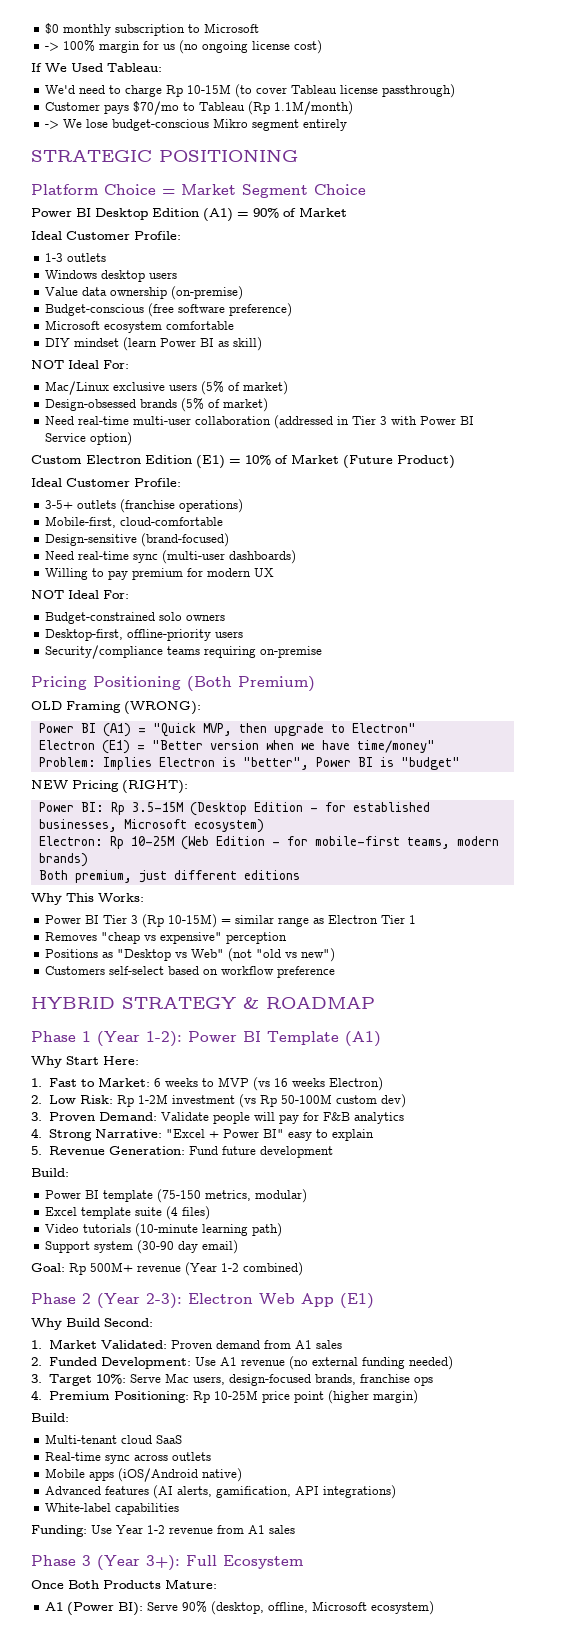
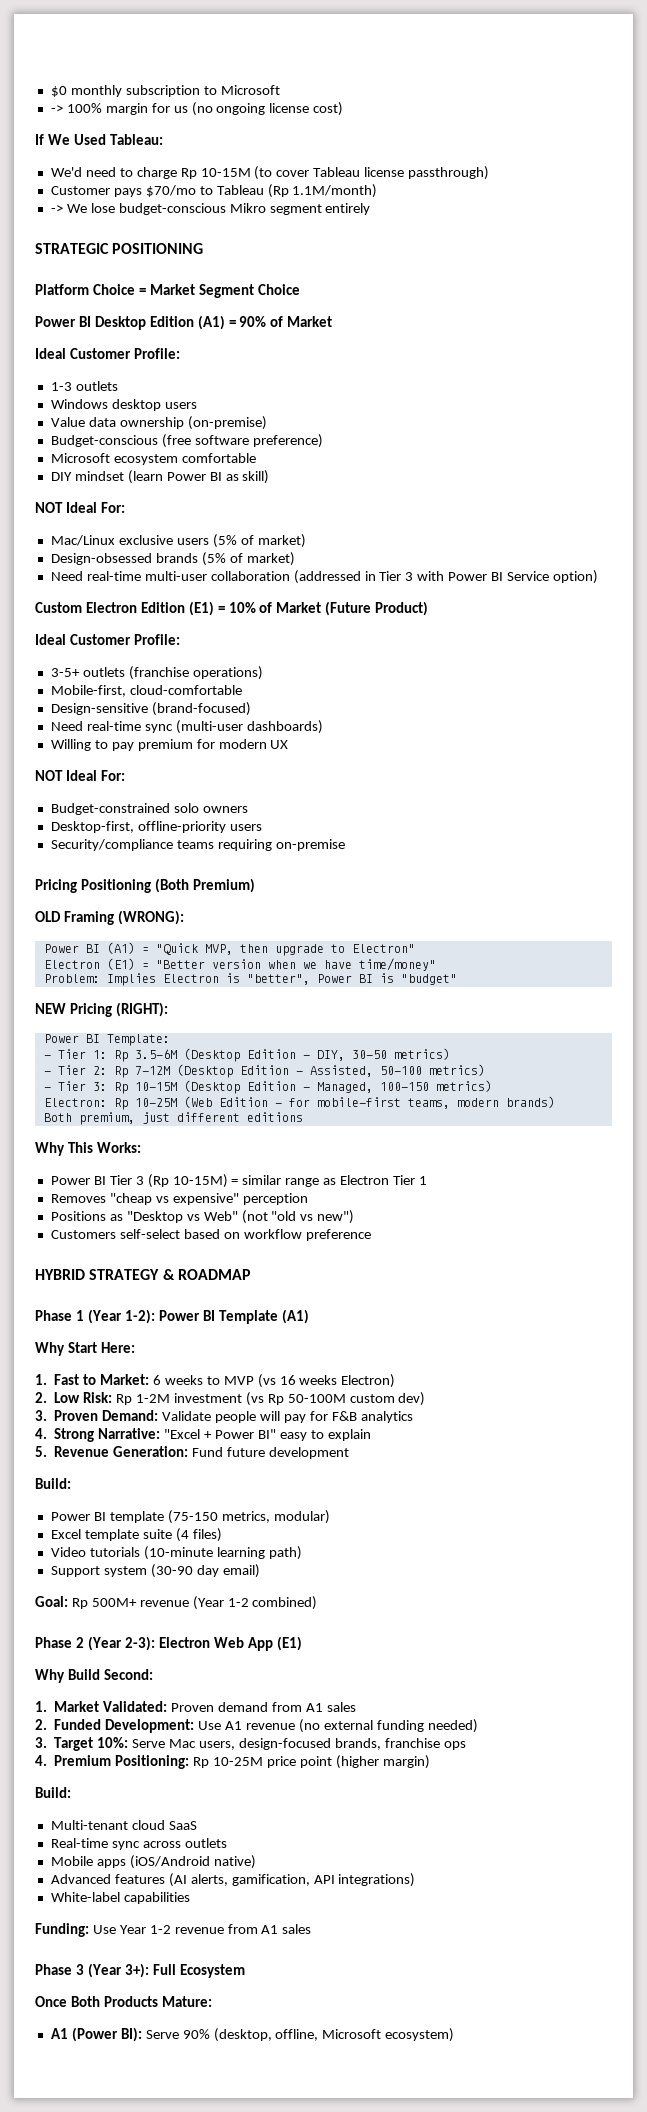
- Power BI: Rp 3.5-15M (Desktop Edition - for established businesses, Microsoft ecosystem)
+ Power BI Template:
+ - Tier 1: Rp 3.5-6M (Desktop Edition - DIY, 30-50 metrics)
+ - Tier 2: Rp 7-12M (Desktop Edition - Assisted, 50-100 metrics)
+ - Tier 3: Rp 10-15M (Desktop Edition - Managed, 100-150 metrics)

